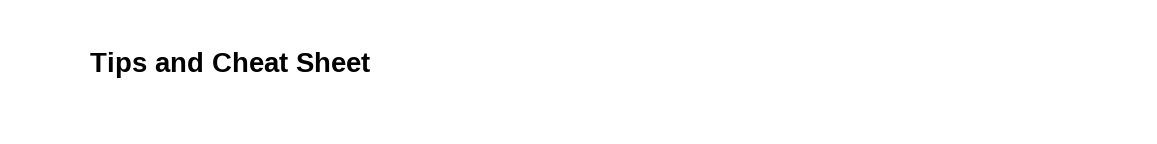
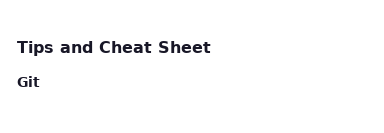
+ Git

